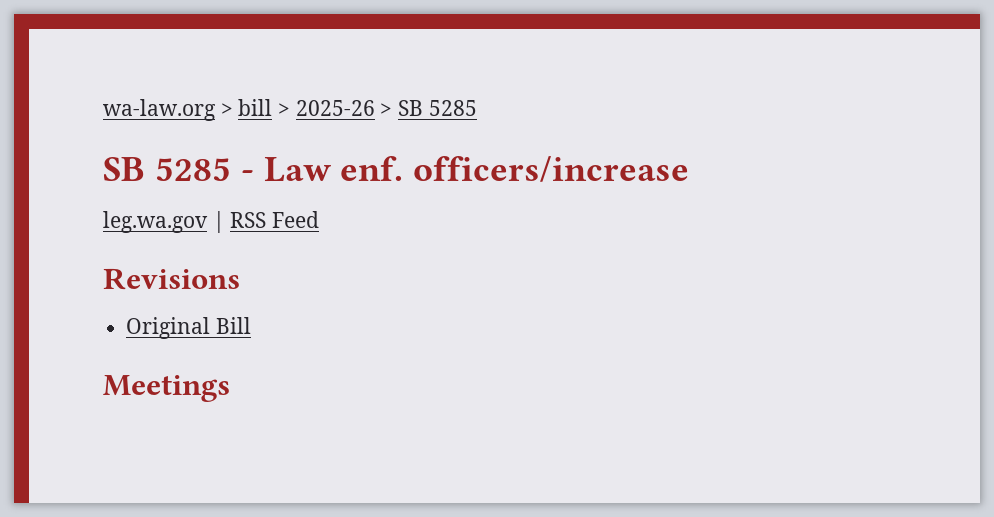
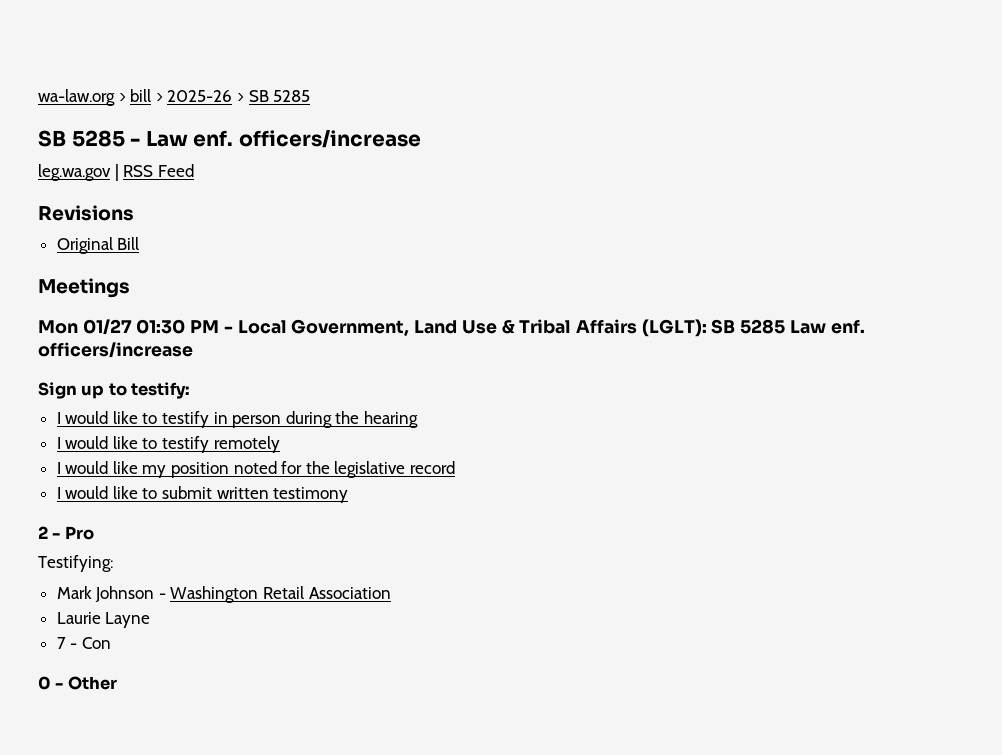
+ Mon 01/27 01:30 PM - Local Government, Land Use & Tribal Affairs (LGLT): SB 5285 Law enf. officers/increase
+ Sign up to testify:
+ I would like to testify in person during the hearing
+ I would like to testify remotely
+ I would like my position noted for the legislative record
+ I would like to submit written testimony
+ 2 - Pro
+ Testifying:
+ Mark Johnson - Washington Retail Association
+ Laurie Layne
+ 7 - Con
+ 0 - Other

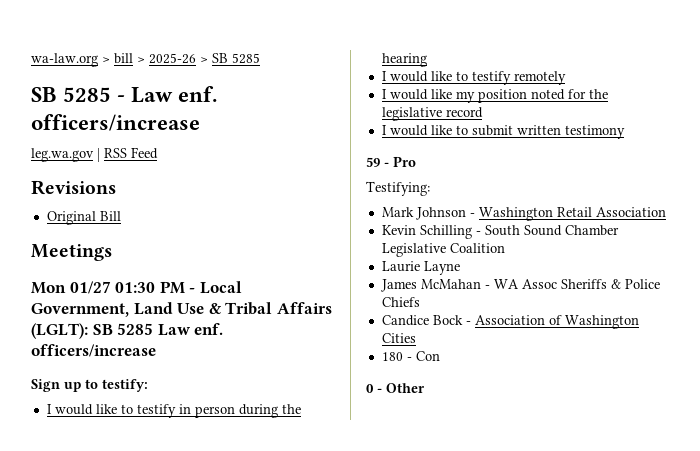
- 2 - Pro
+ 59 - Pro
+ Kevin Schilling - South Sound Chamber Legislative Coalition
  Laurie Layne
- 7 - Con
+ James McMahan - WA Assoc Sheriffs & Police Chiefs
+ Candice Bock - Association of Washington Cities
+ 180 - Con

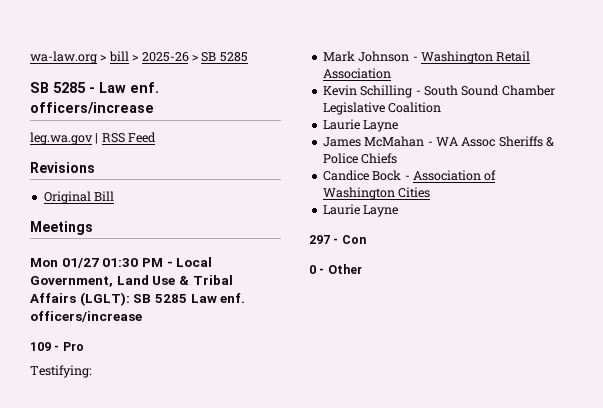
- Sign up to testify:
- I would like to testify in person during the hearing
- I would like to testify remotely
- I would like my position noted for the legislative record
- I would like to submit written testimony
- 59 - Pro
+ 109 - Pro
  Candice Bock - Association of Washington Cities
- 180 - Con
+ Laurie Layne
+ 297 - Con

